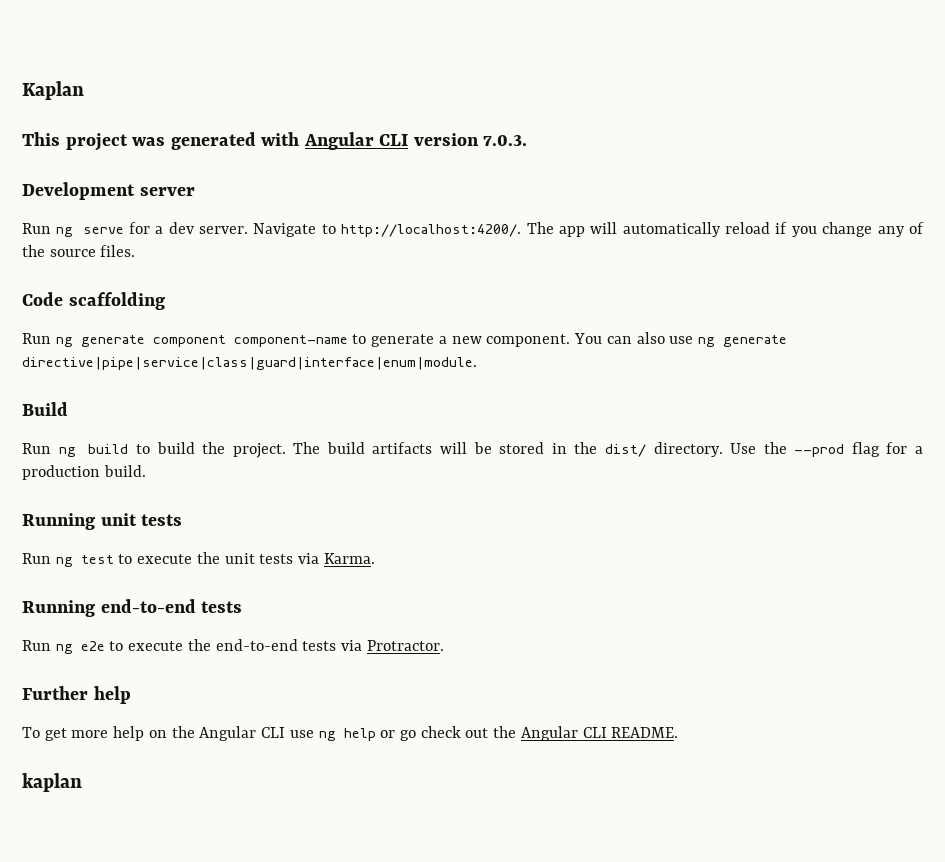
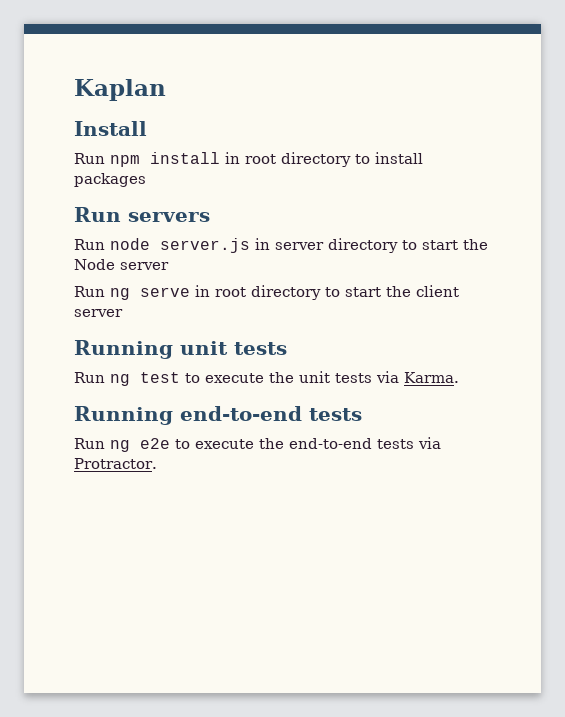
- This project was generated with Angular CLI version 7.0.3.
- Development server
- Run ng serve for a dev server. Navigate to http://localhost:4200/. The app will automatically reload if you change any of the source files.
- Code scaffolding
- Run ng generate component component-name to generate a new component. You can also use ng generate directive|pipe|service|class|guard|interface|enum|module.
- Build
- Run ng build to build the project. The build artifacts will be stored in the dist/ directory. Use the --prod flag for a production build.
+ Install
+ Run npm install in root directory to install packages
+ Run servers
+ Run node server.js in server directory to start the Node server
+ Run ng serve in root directory to start the client server
- Further help
- To get more help on the Angular CLI use ng help or go check out the Angular CLI README.
- kaplan

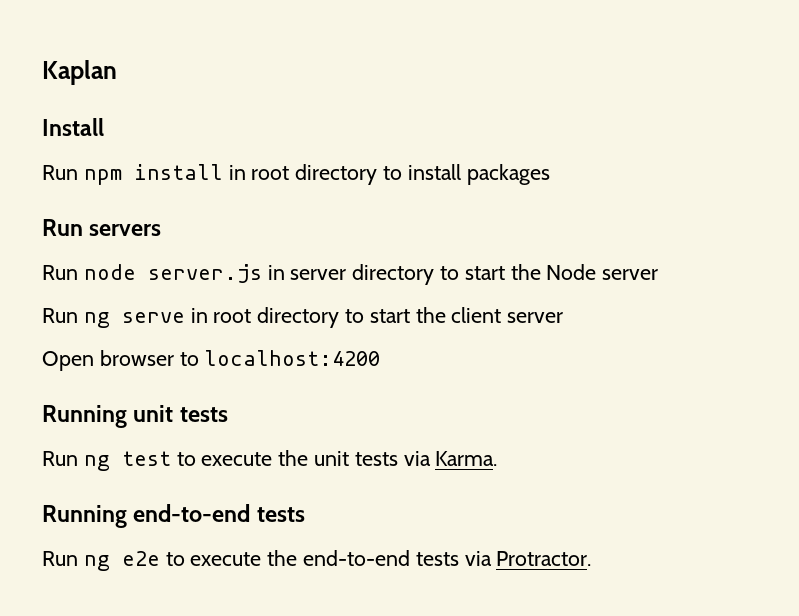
+ Open browser to localhost:4200

